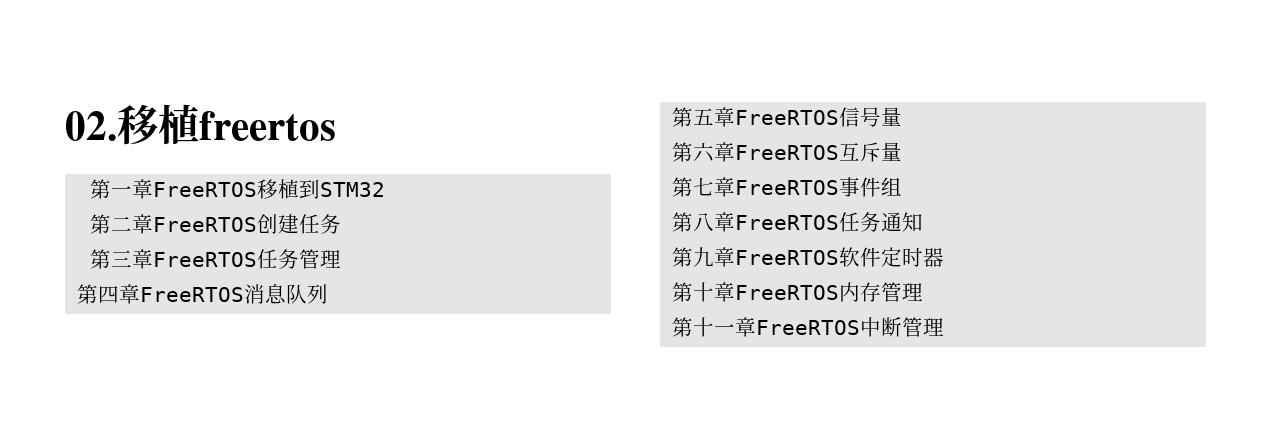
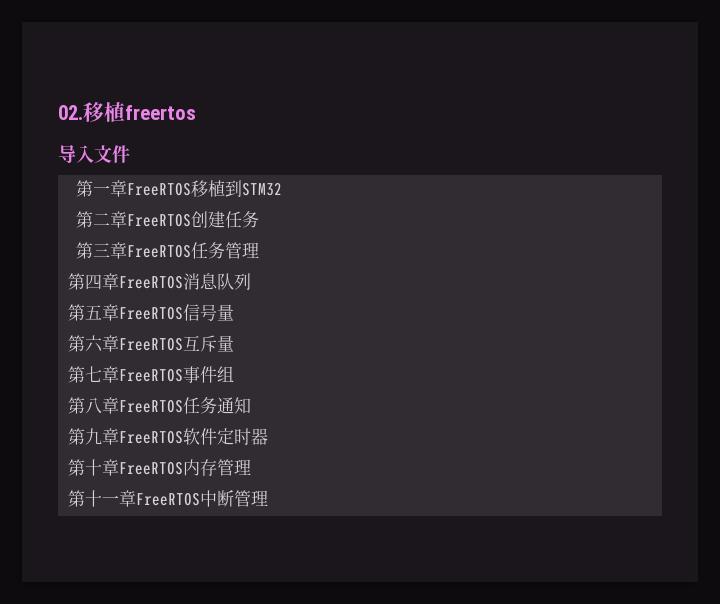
+ 导入文件

